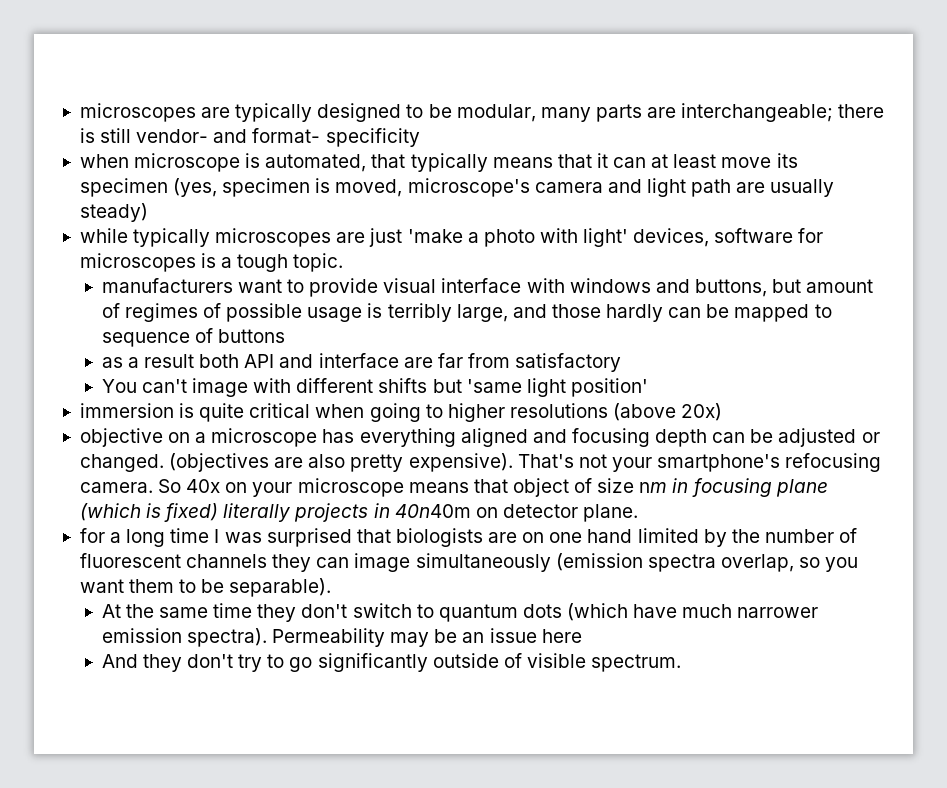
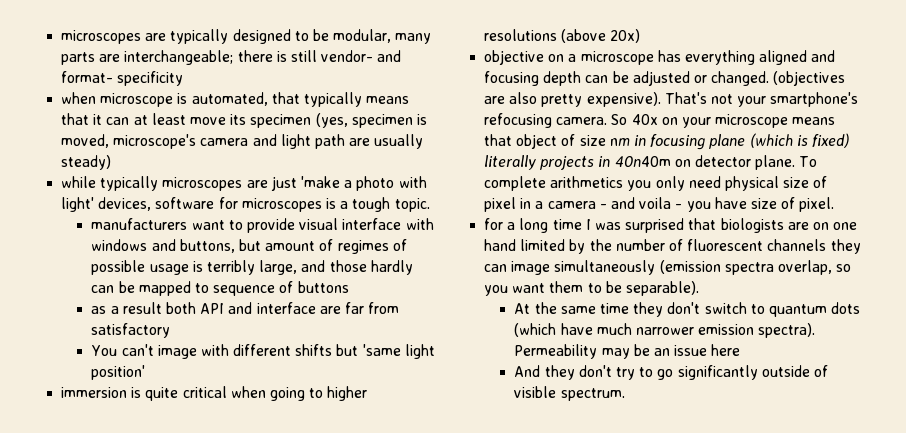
+ To complete arithmetics you only need physical size of pixel in a camera - and voila - you have size of pixel.

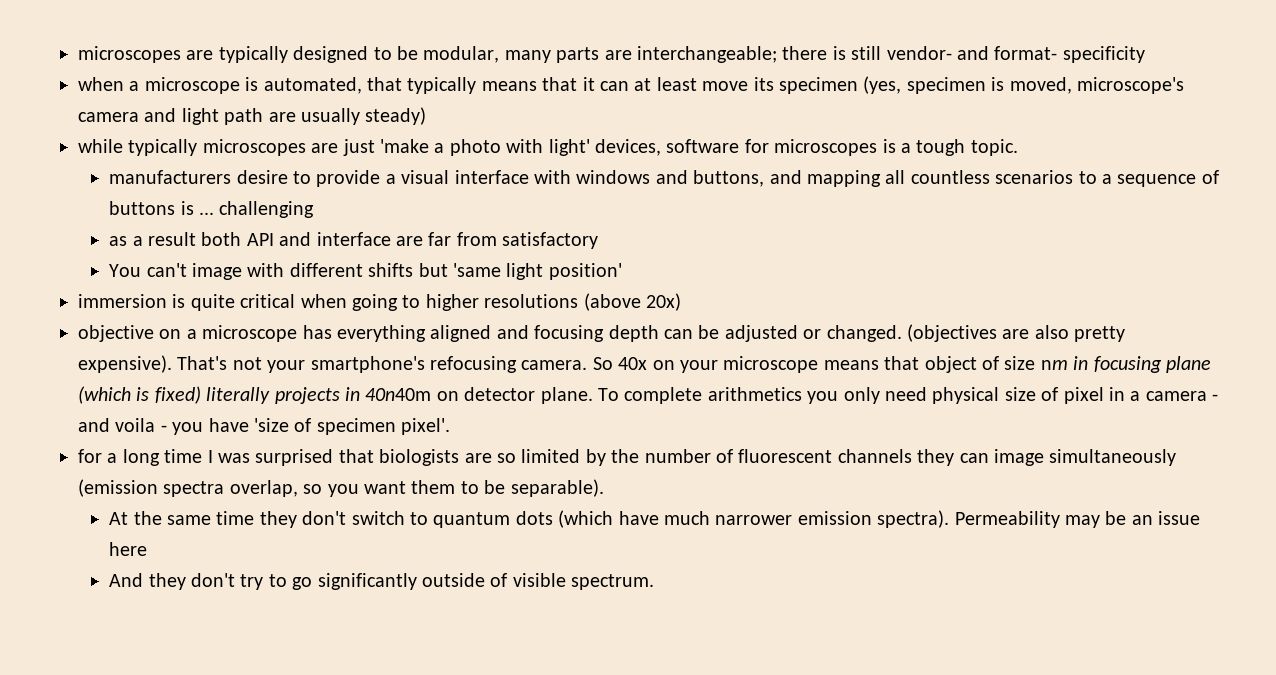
- when microscope is automated, that typically means that it can at least move its specimen (yes, specimen is moved, microscope's camera and light path are usually steady)
+ when a microscope is automated, that typically means that it can at least move its specimen (yes, specimen is moved, microscope's camera and light path are usually steady)
- manufacturers want to provide visual interface with windows and buttons, but amount of regimes of possible usage is terribly large, and those hardly can be mapped to sequence of buttons
+ manufacturers desire to provide a visual interface with windows and buttons, and mapping all countless scenarios to a sequence of buttons is ... challenging
- To complete arithmetics you only need physical size of pixel in a camera - and voila - you have size of pixel.
+ To complete arithmetics you only need physical size of pixel in a camera - and voila - you have 'size of specimen pixel'.
- for a long time I was surprised that biologists are on one hand limited by the number of fluorescent channels they can image simultaneously (emission spectra overlap, so you want them to be separable).
+ for a long time I was surprised that biologists are so limited by the number of fluorescent channels they can image simultaneously (emission spectra overlap, so you want them to be separable).

